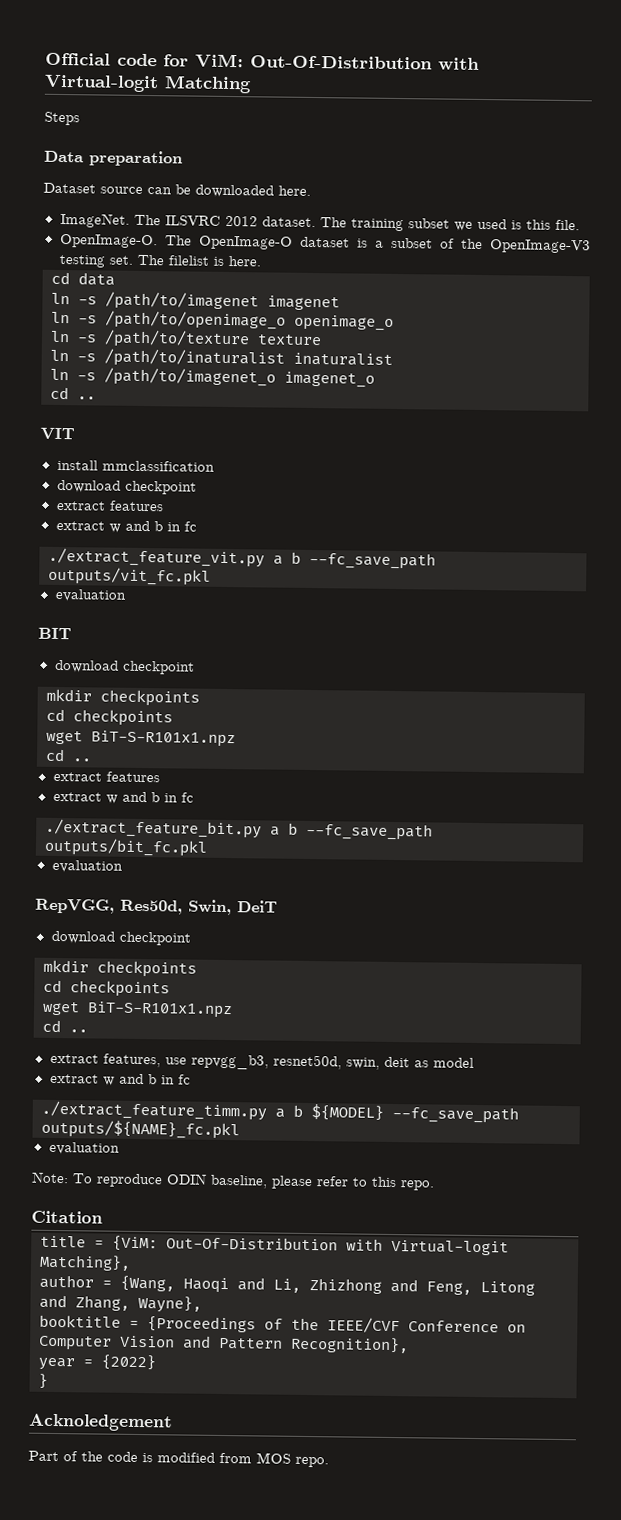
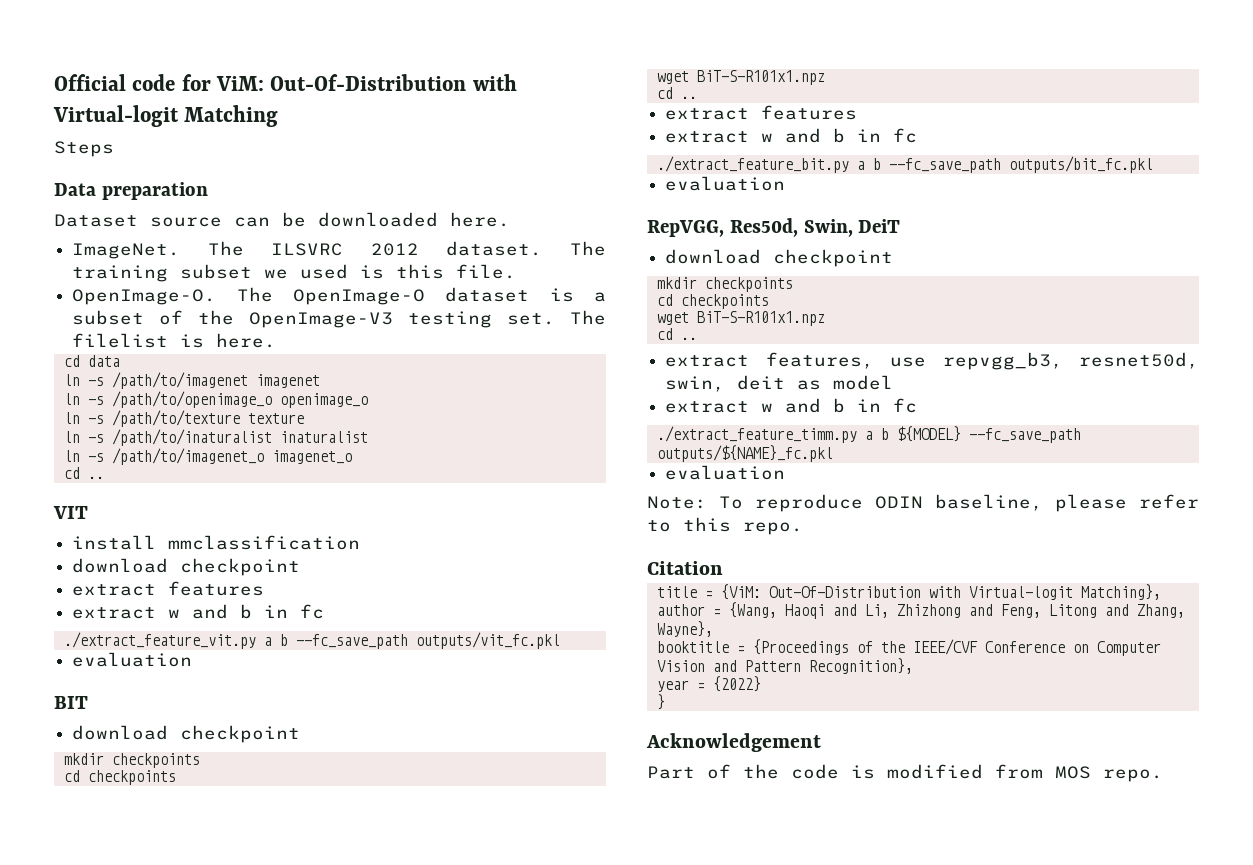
- Acknoledgement
+ Acknowledgement

